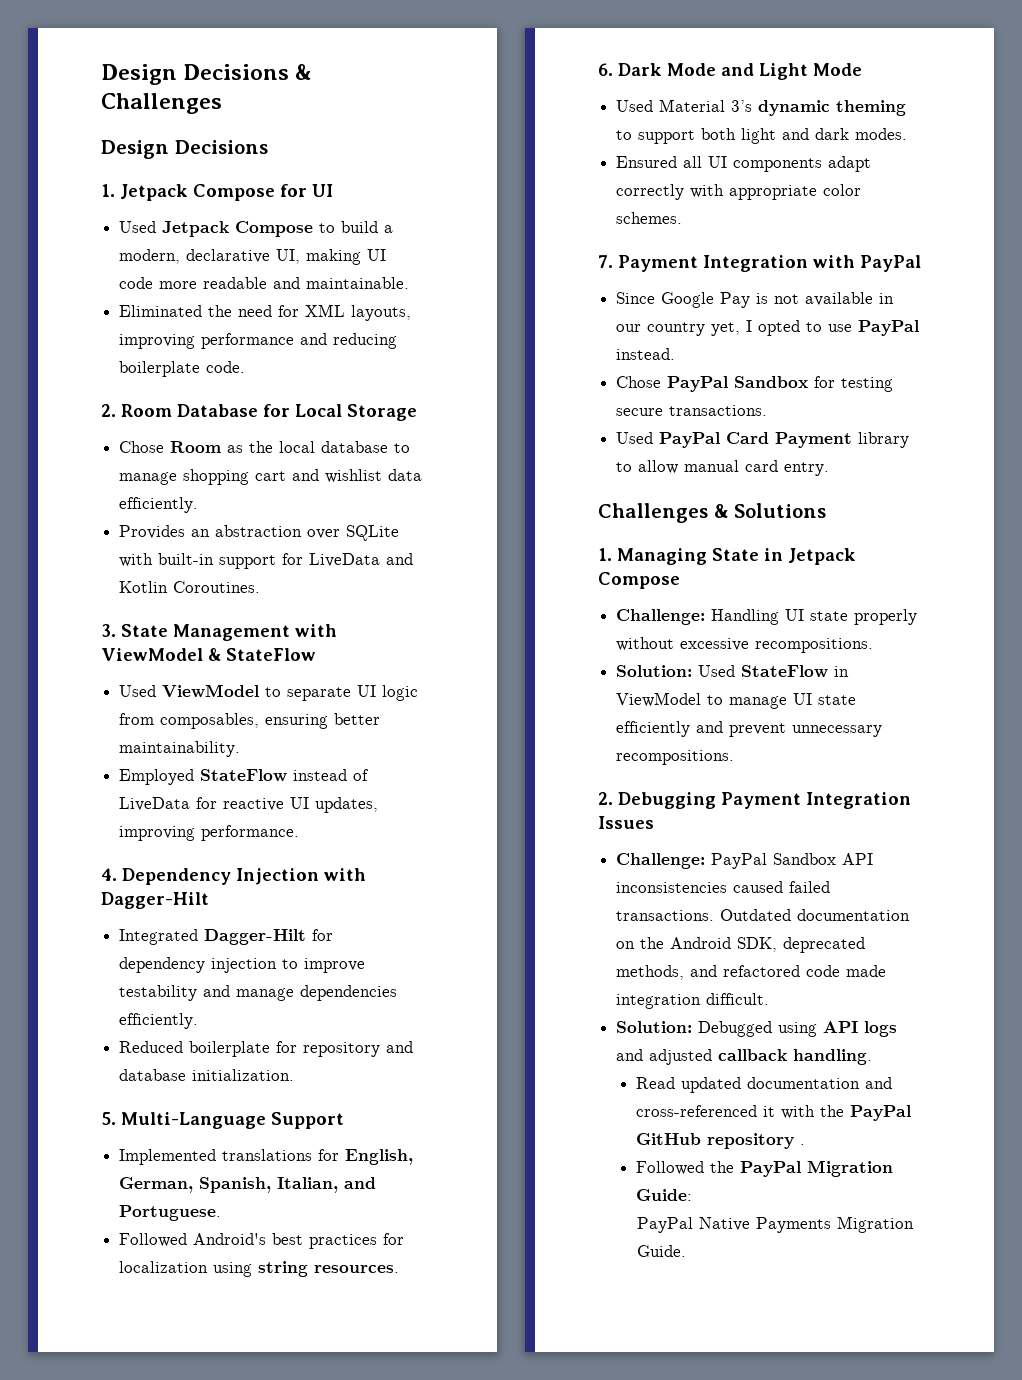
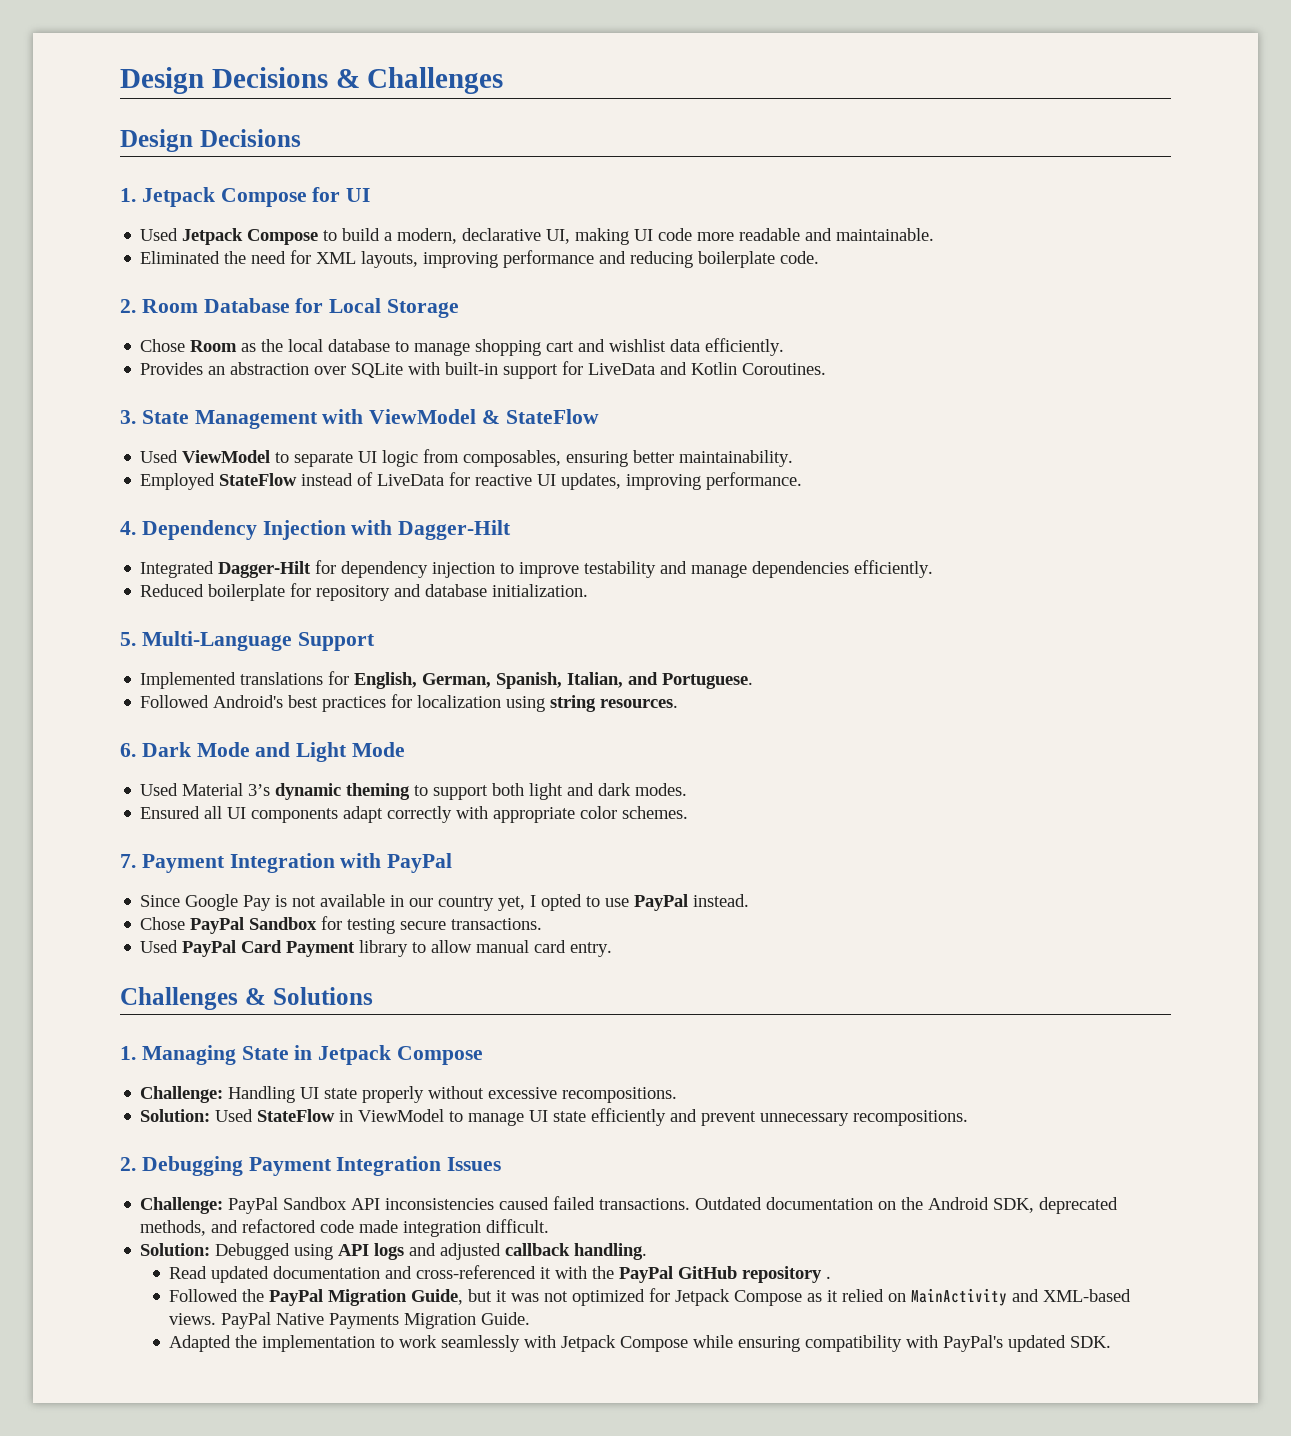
- Followed the PayPal Migration Guide:
- PayPal Native Payments Migration Guide.
+ Followed the PayPal Migration Guide, but it was not optimized for Jetpack Compose as it relied on MainActivity and XML-based views. PayPal Native Payments Migration Guide.
+ Adapted the implementation to work seamlessly with Jetpack Compose while ensuring compatibility with PayPal's updated SDK.

